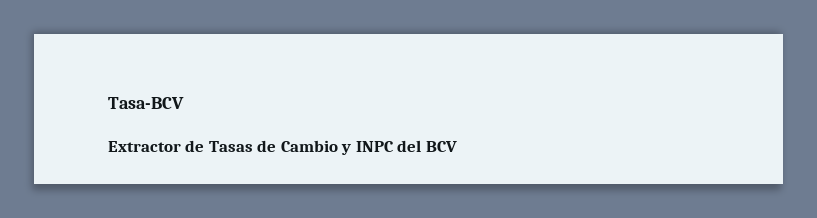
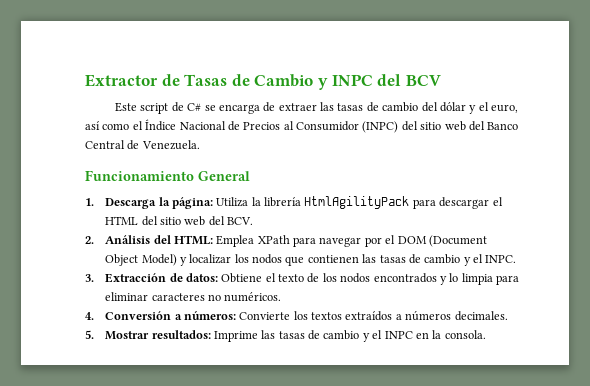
- Tasa-BCV
+ Este script de C# se encarga de extraer las tasas de cambio del dólar y el euro, así como el Índice Nacional de Precios al Consumidor (INPC) del sitio web del Banco Central de Venezuela.
+ Funcionamiento General
+ 1. Descarga la página: Utiliza la librería HtmlAgilityPack para descargar el HTML del sitio web del BCV.
+ 2. Análisis del HTML: Emplea XPath para navegar por el DOM (Document Object Model) y localizar los nodos que contienen las tasas de cambio y el INPC.
+ 3. Extracción de datos: Obtiene el texto de los nodos encontrados y lo limpia para eliminar caracteres no numéricos.
+ 4. Conversión a números: Convierte los textos extraídos a números decimales.
+ 5. Mostrar resultados: Imprime las tasas de cambio y el INPC en la consola.

